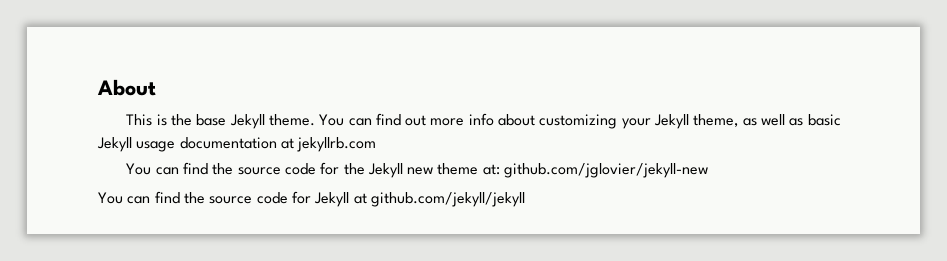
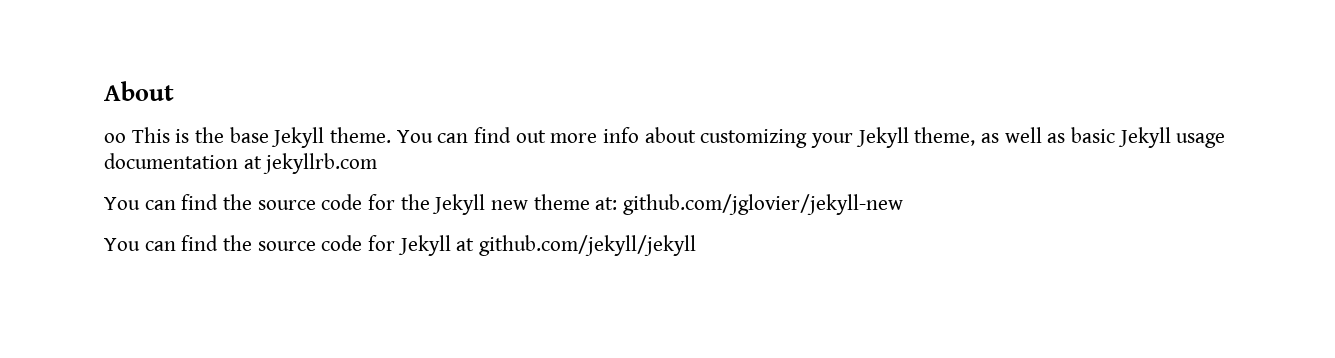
- This is the base Jekyll theme.
+ oo This is the base Jekyll theme.

